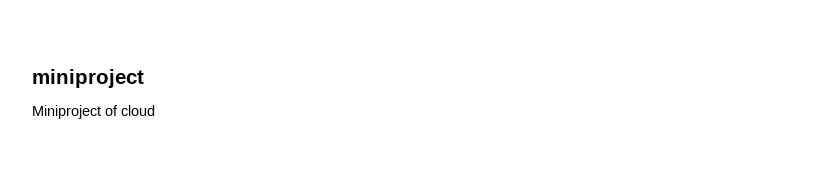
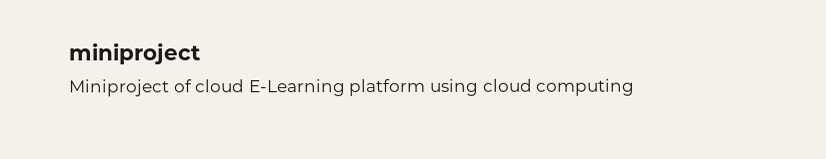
- Miniproject of cloud
+ Miniproject of cloud E-Learning platform using cloud computing

